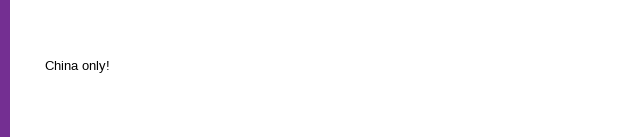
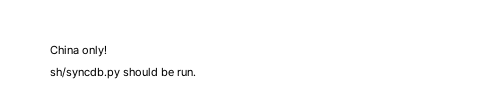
+ sh/syncdb.py should be run.

